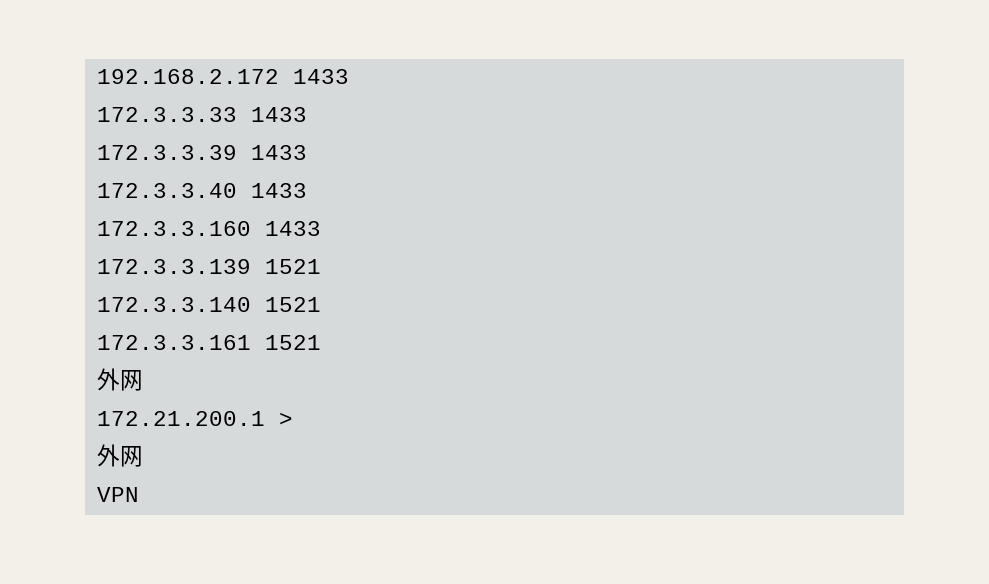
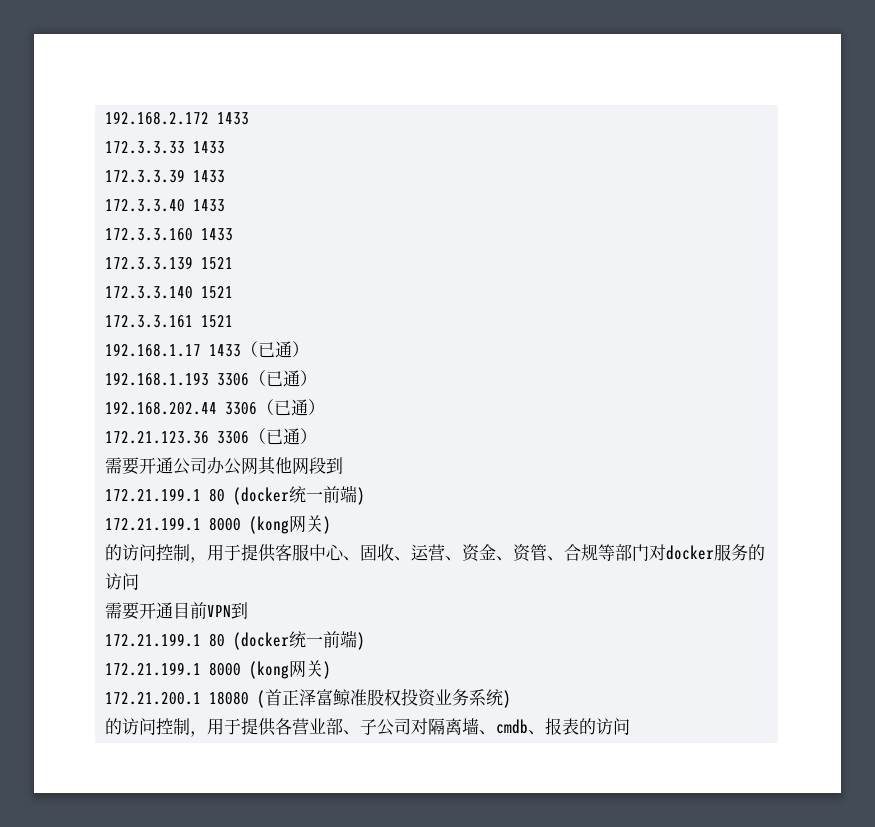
  172.3.3.161 1521
- 外网
- 172.21.200.1 >
- 外网
- VPN
+ 192.168.1.17 1433（已通）
+ 192.168.1.193 3306（已通）
+ 192.168.202.44 3306（已通）
+ 172.21.123.36 3306（已通）
+ 需要开通公司办公网其他网段到
+ 172.21.199.1 80 (docker统一前端)
+ 172.21.199.1 8000 (kong网关)
+ 的访问控制，用于提供客服中心、固收、运营、资金、资管、合规等部门对docker服务的访问
+ 需要开通目前VPN到
+ 172.21.199.1 80 (docker统一前端)
+ 172.21.199.1 8000 (kong网关)
+ 172.21.200.1 18080 (首正泽富鲸准股权投资业务系统)
+ 的访问控制，用于提供各营业部、子公司对隔离墙、cmdb、报表的访问

